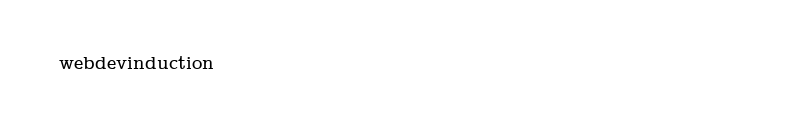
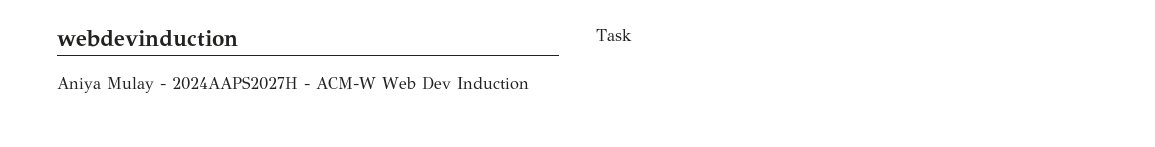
+ Aniya Mulay - 2024AAPS2027H - ACM-W Web Dev Induction Task

